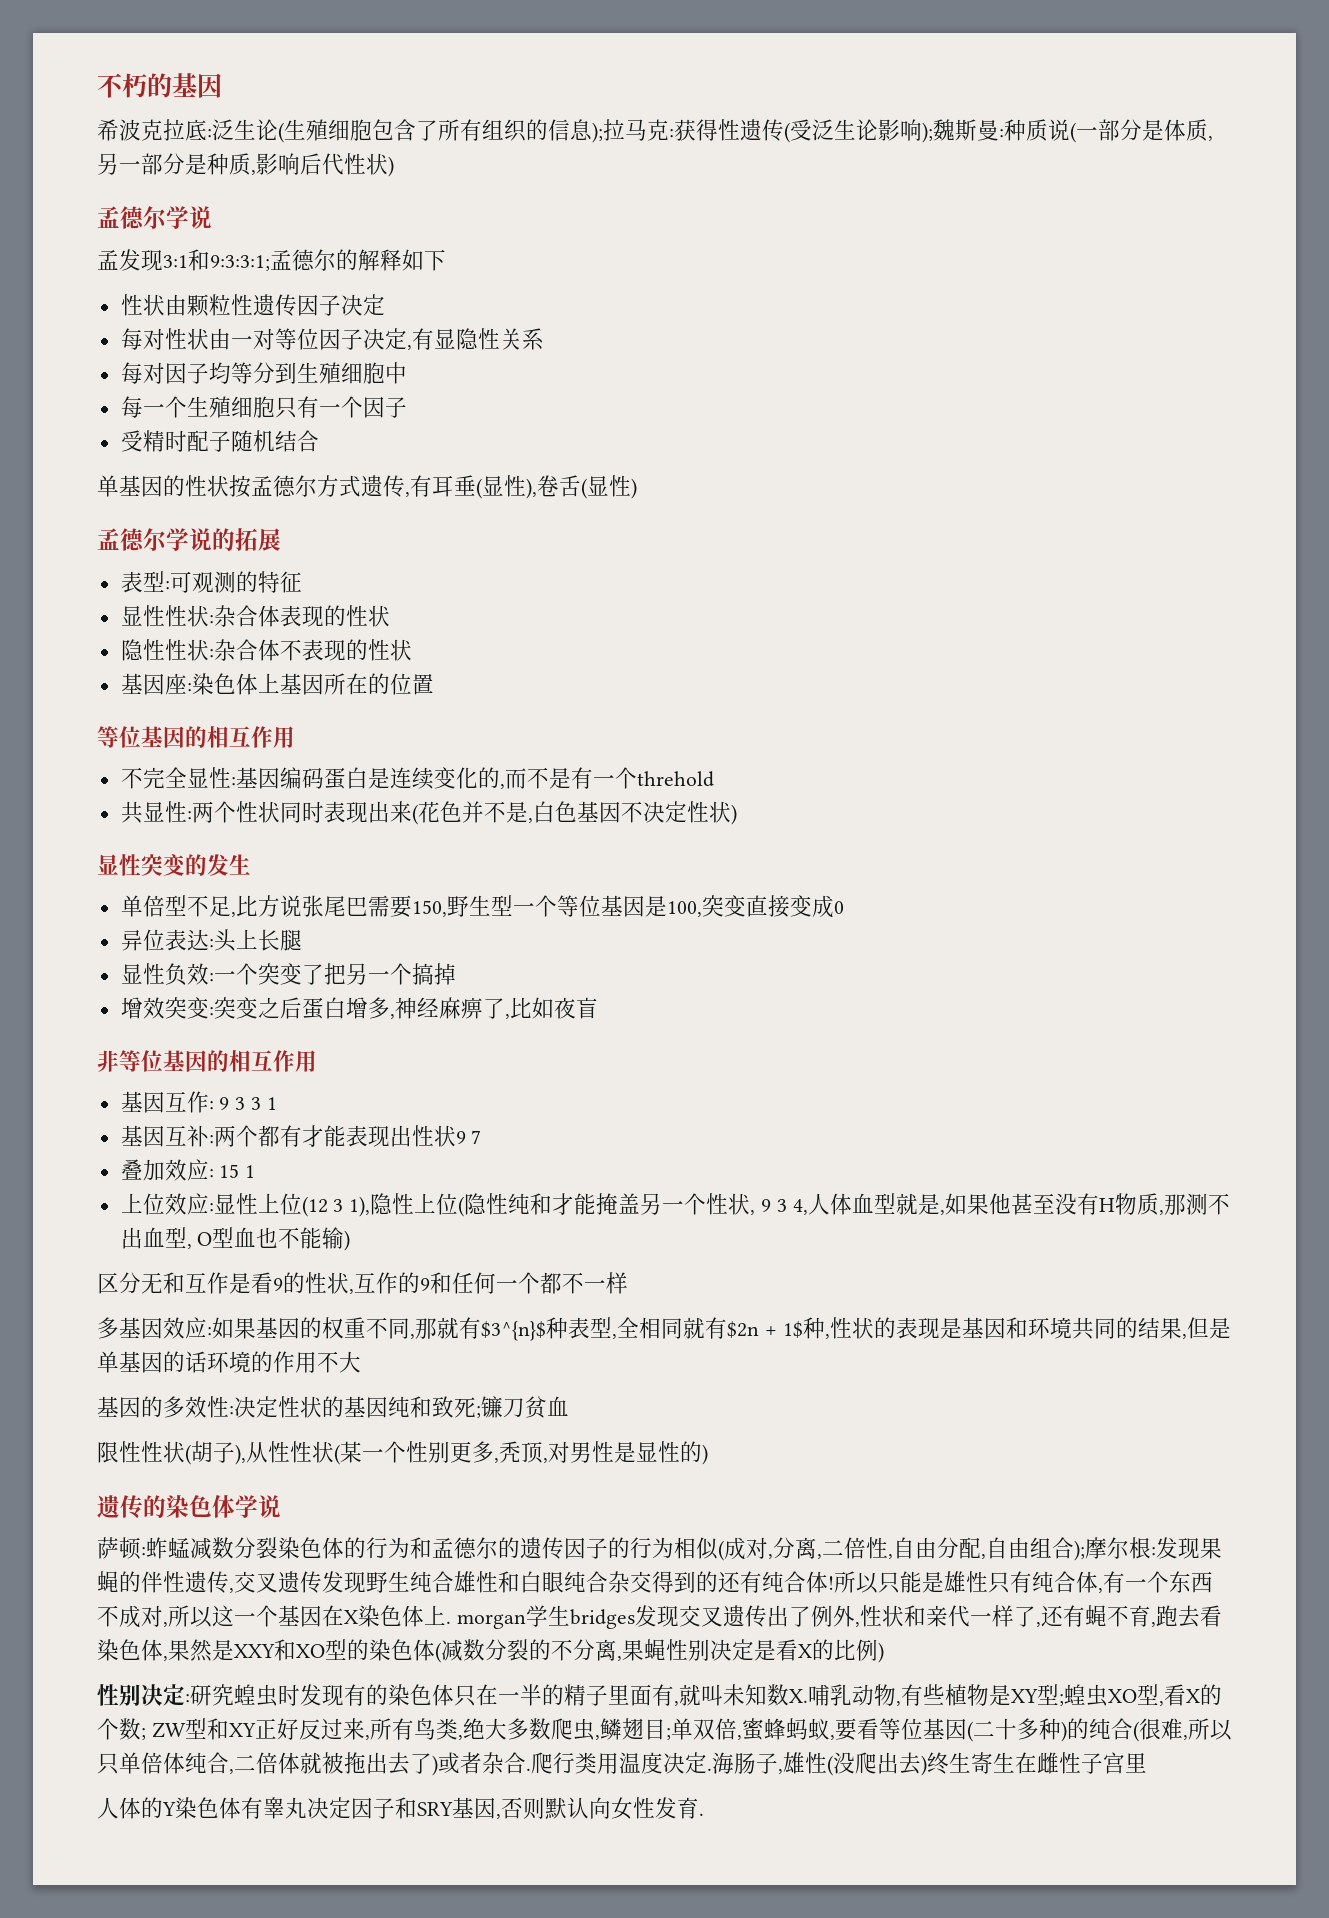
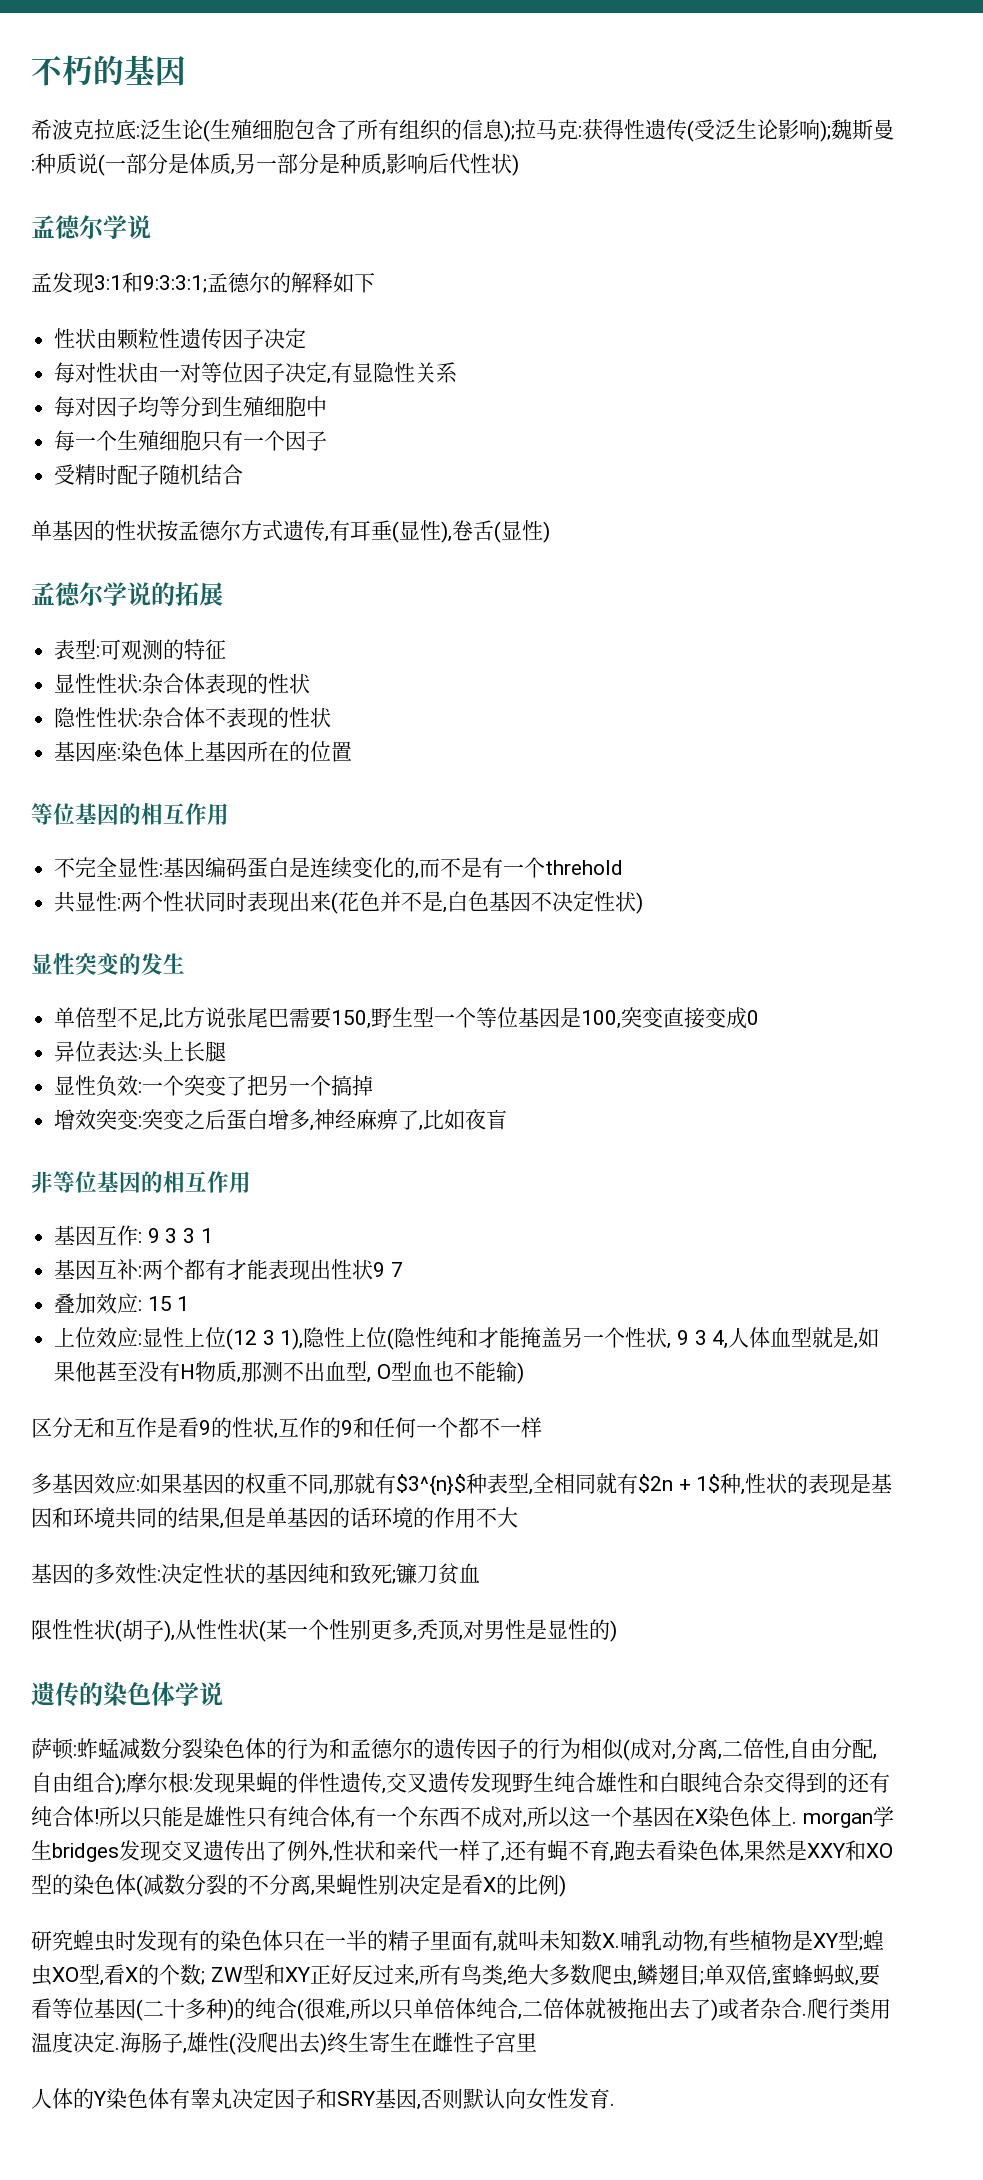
- 性别决定:

